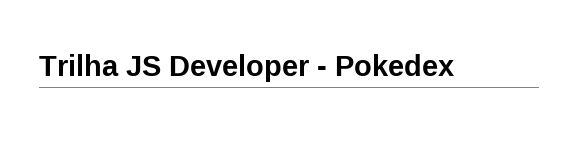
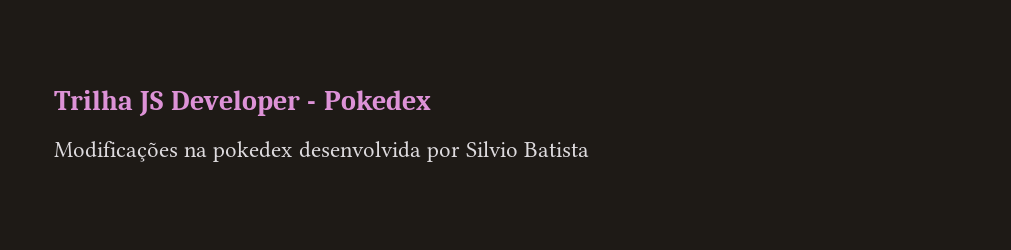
+ Modificações na pokedex desenvolvida por Silvio Batista

